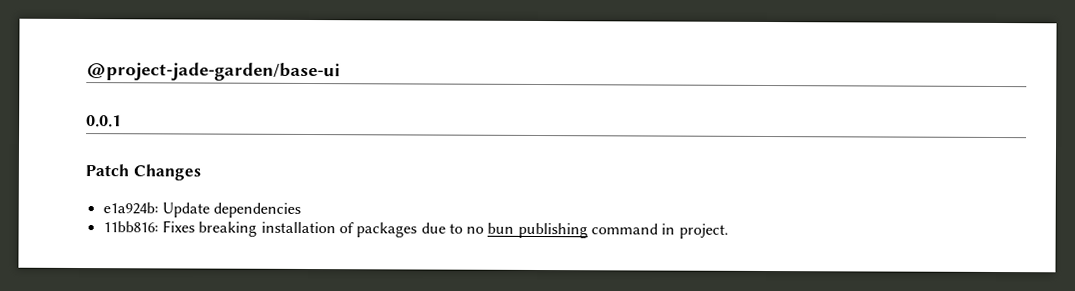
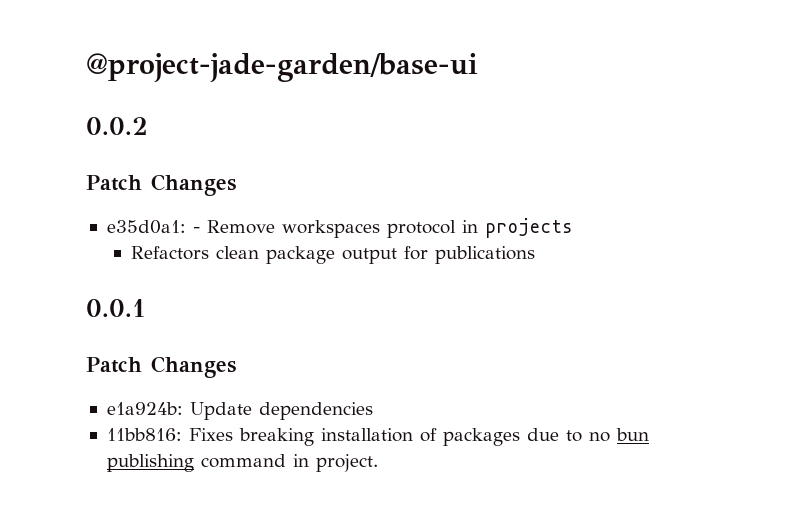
+ 0.0.2
+ Patch Changes
+ e35d0a1: - Remove workspaces protocol in projects
+ Refactors clean package output for publications

